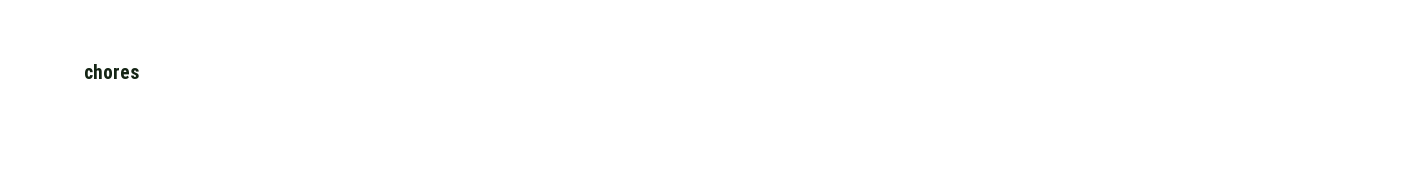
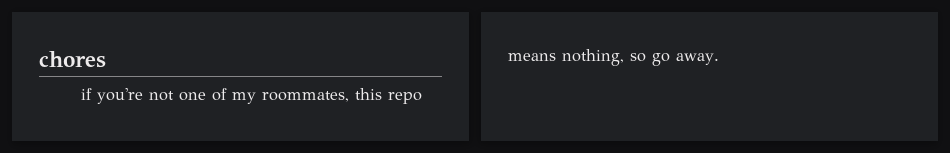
+ if you're not one of my roommates, this repo means nothing, so go away.

